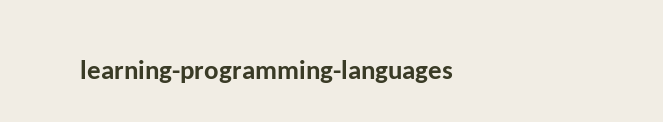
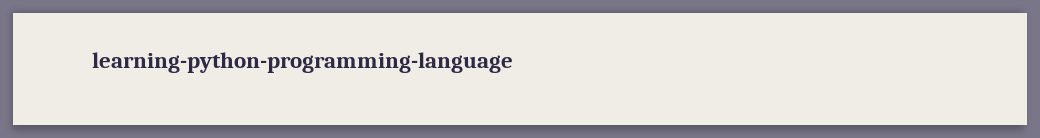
- learning-programming-languages
+ learning-python-programming-language

